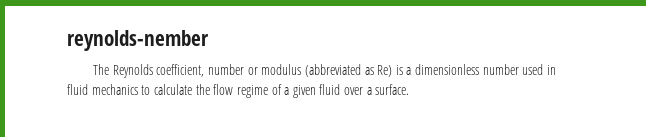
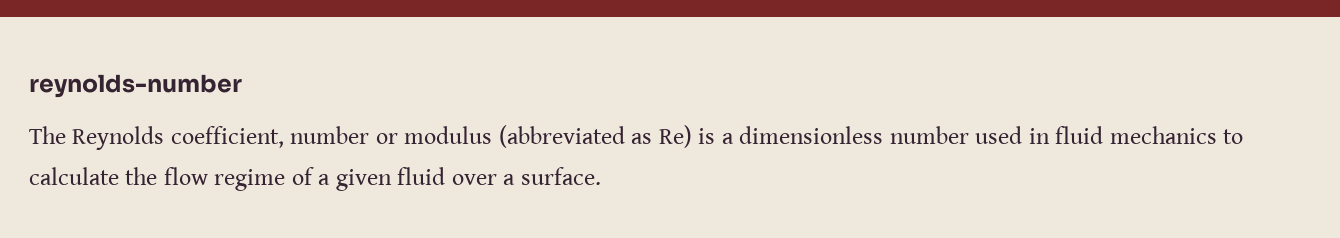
- reynolds-nember
+ reynolds-number

